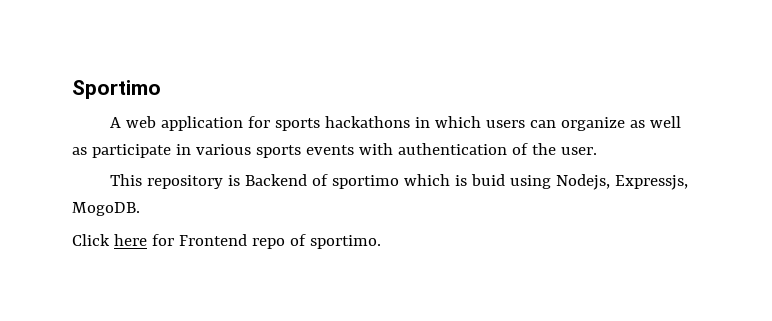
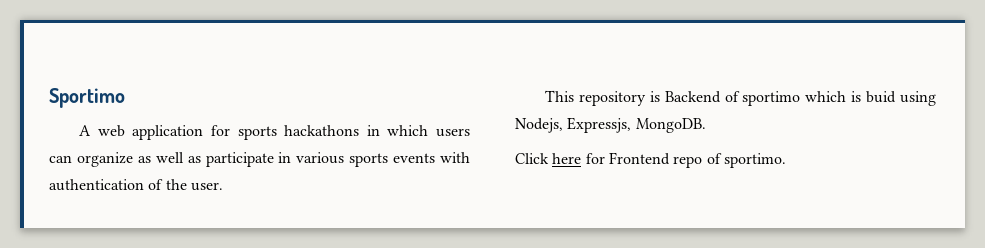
- This repository is Backend of sportimo which is buid using Nodejs, Expressjs, MogoDB.
+ This repository is Backend of sportimo which is buid using Nodejs, Expressjs, MongoDB.

